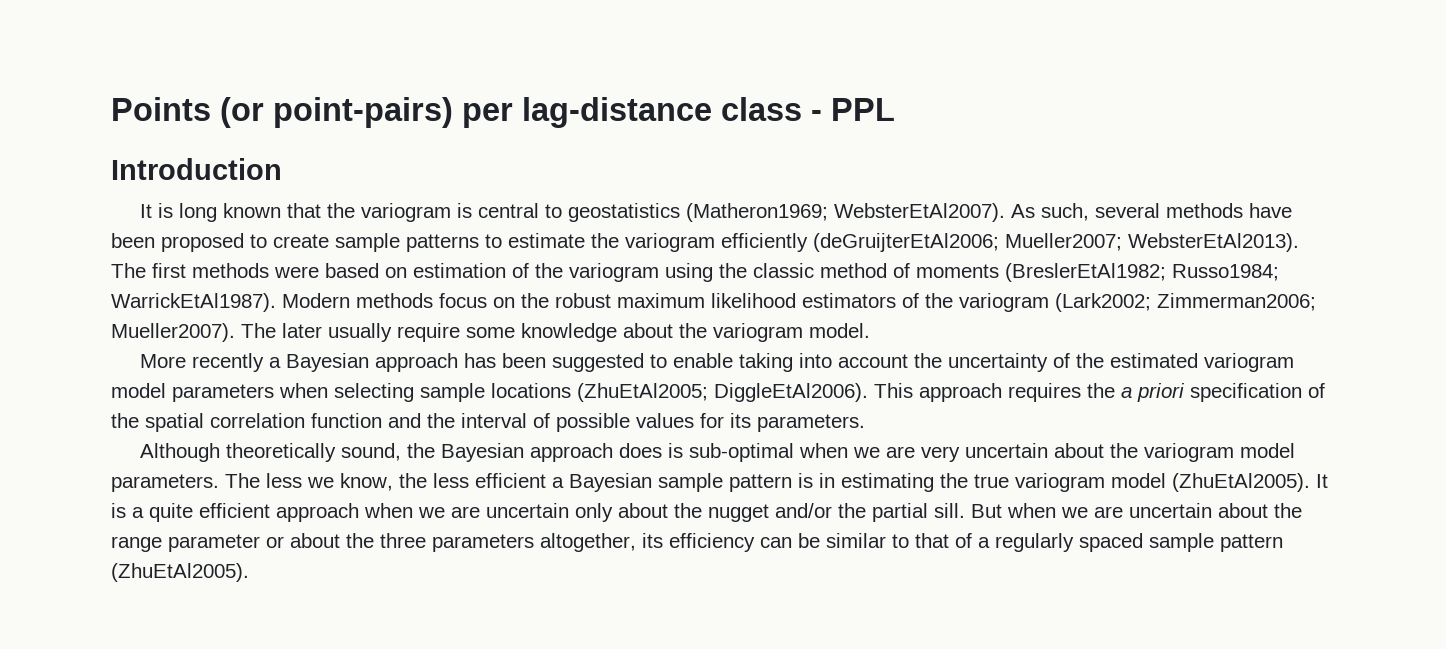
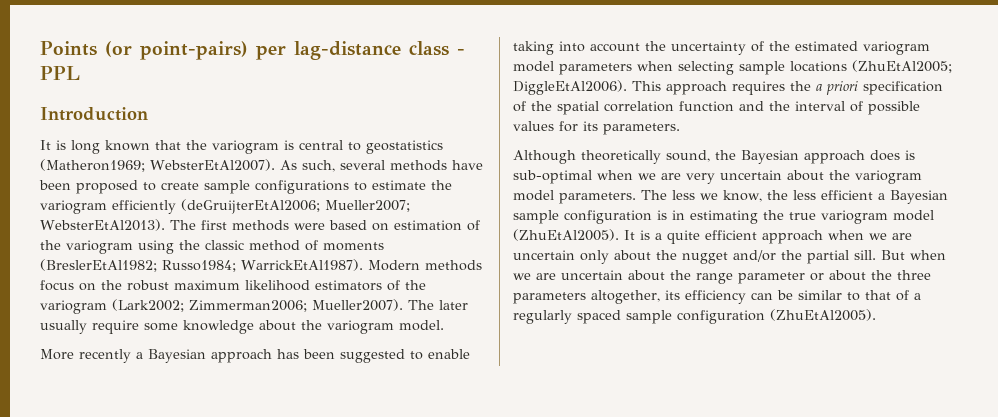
- As such, several methods have been proposed to create sample patterns to estimate the variogram efficiently (deGruijterEtAl2006; Mueller2007; WebsterEtAl2013).
+ As such, several methods have been proposed to create sample configurations to estimate the variogram efficiently (deGruijterEtAl2006; Mueller2007; WebsterEtAl2013).
- The less we know, the less efficient a Bayesian sample pattern is in estimating the true variogram model (ZhuEtAl2005).
+ The less we know, the less efficient a Bayesian sample configuration is in estimating the true variogram model (ZhuEtAl2005).
- But when we are uncertain about the range parameter or about the three parameters altogether, its efficiency can be similar to that of a regularly spaced sample pattern (ZhuEtAl2005).
+ But when we are uncertain about the range parameter or about the three parameters altogether, its efficiency can be similar to that of a regularly spaced sample configuration (ZhuEtAl2005).

